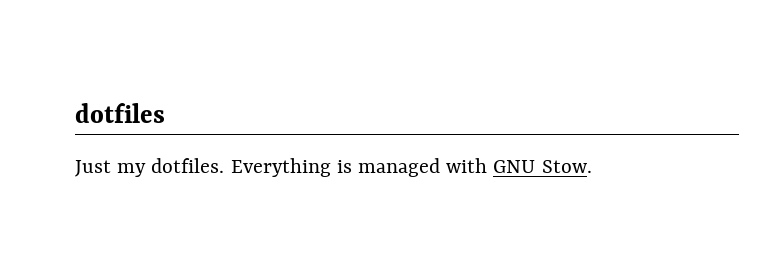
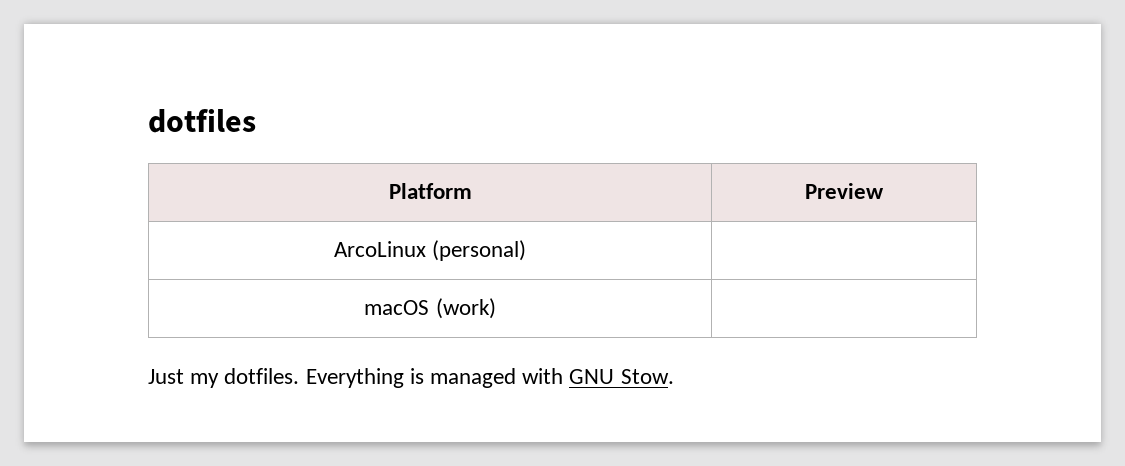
+ Platform | Preview
+ ArcoLinux (personal) |
+ macOS (work) |

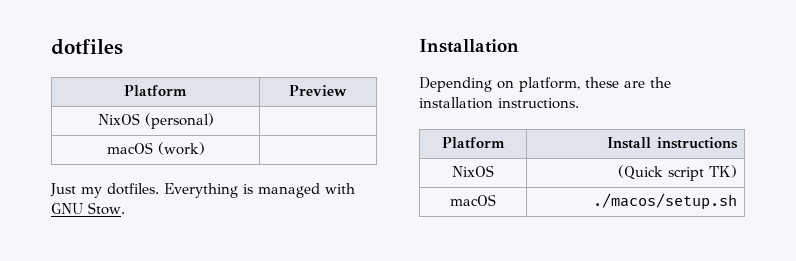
- ArcoLinux (personal) |
+ NixOS (personal) |
+ Installation
+ Depending on platform, these are the installation instructions.
+ Platform | Install instructions
+ NixOS | (Quick script TK)
+ macOS | ./macos/setup.sh

